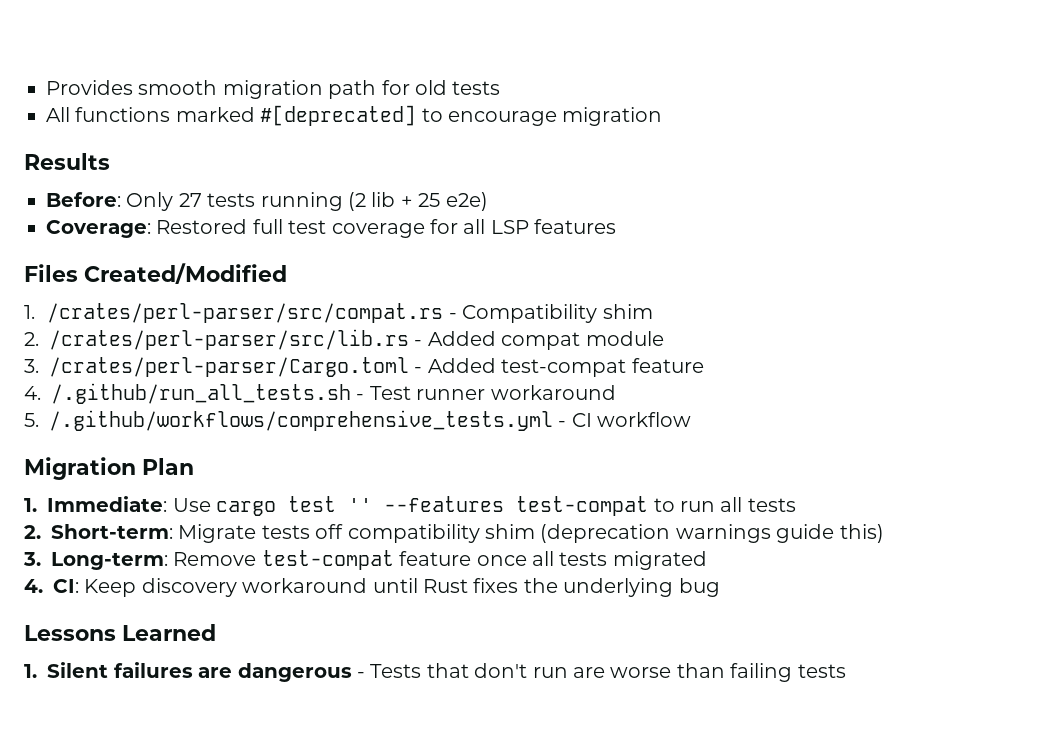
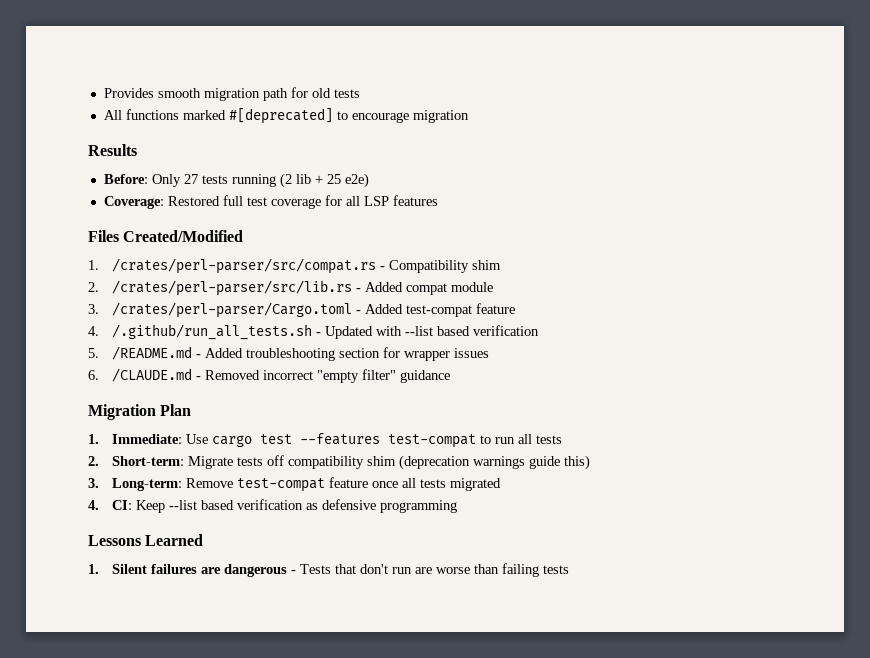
- 4. /.github/run_all_tests.sh - Test runner workaround
- 5. /.github/workflows/comprehensive_tests.yml - CI workflow
+ 4. /.github/run_all_tests.sh - Updated with --list based verification
+ 5. /README.md - Added troubleshooting section for wrapper issues
+ 6. /CLAUDE.md - Removed incorrect "empty filter" guidance
- 1. Immediate: Use cargo test '' --features test-compat to run all tests
+ 1. Immediate: Use cargo test --features test-compat to run all tests
- 4. CI: Keep discovery workaround until Rust fixes the underlying bug
+ 4. CI: Keep --list based verification as defensive programming

